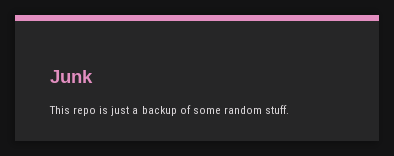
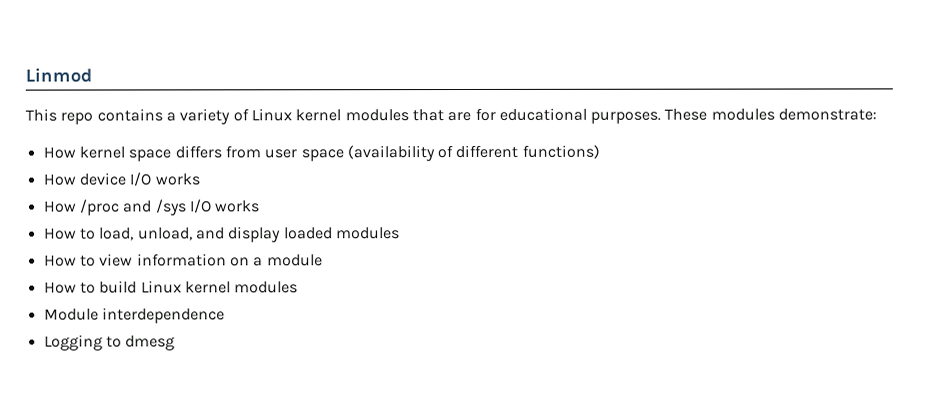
- Junk
+ Linmod
- This repo is just a backup of some random stuff.
+ This repo contains a variety of Linux kernel modules that are for educational purposes. These modules demonstrate:
+ How kernel space differs from user space (availability of different functions)
+ How device I/O works
+ How /proc and /sys I/O works
+ How to load, unload, and display loaded modules
+ How to view information on a module
+ How to build Linux kernel modules
+ Module interdependence
+ Logging to dmesg

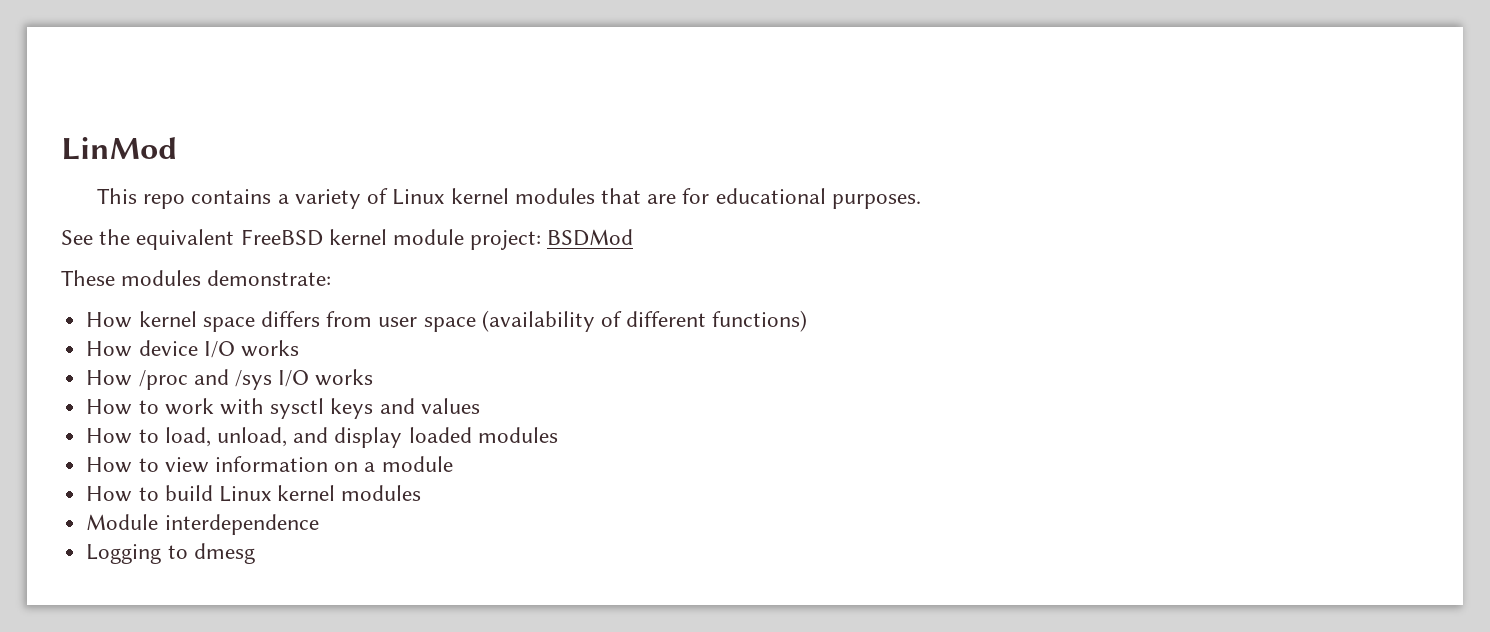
- Linmod
+ LinMod
- This repo contains a variety of Linux kernel modules that are for educational purposes. These modules demonstrate:
+ This repo contains a variety of Linux kernel modules that are for educational purposes.
+ See the equivalent FreeBSD kernel module project: BSDMod
+ These modules demonstrate:
+ How to work with sysctl keys and values

